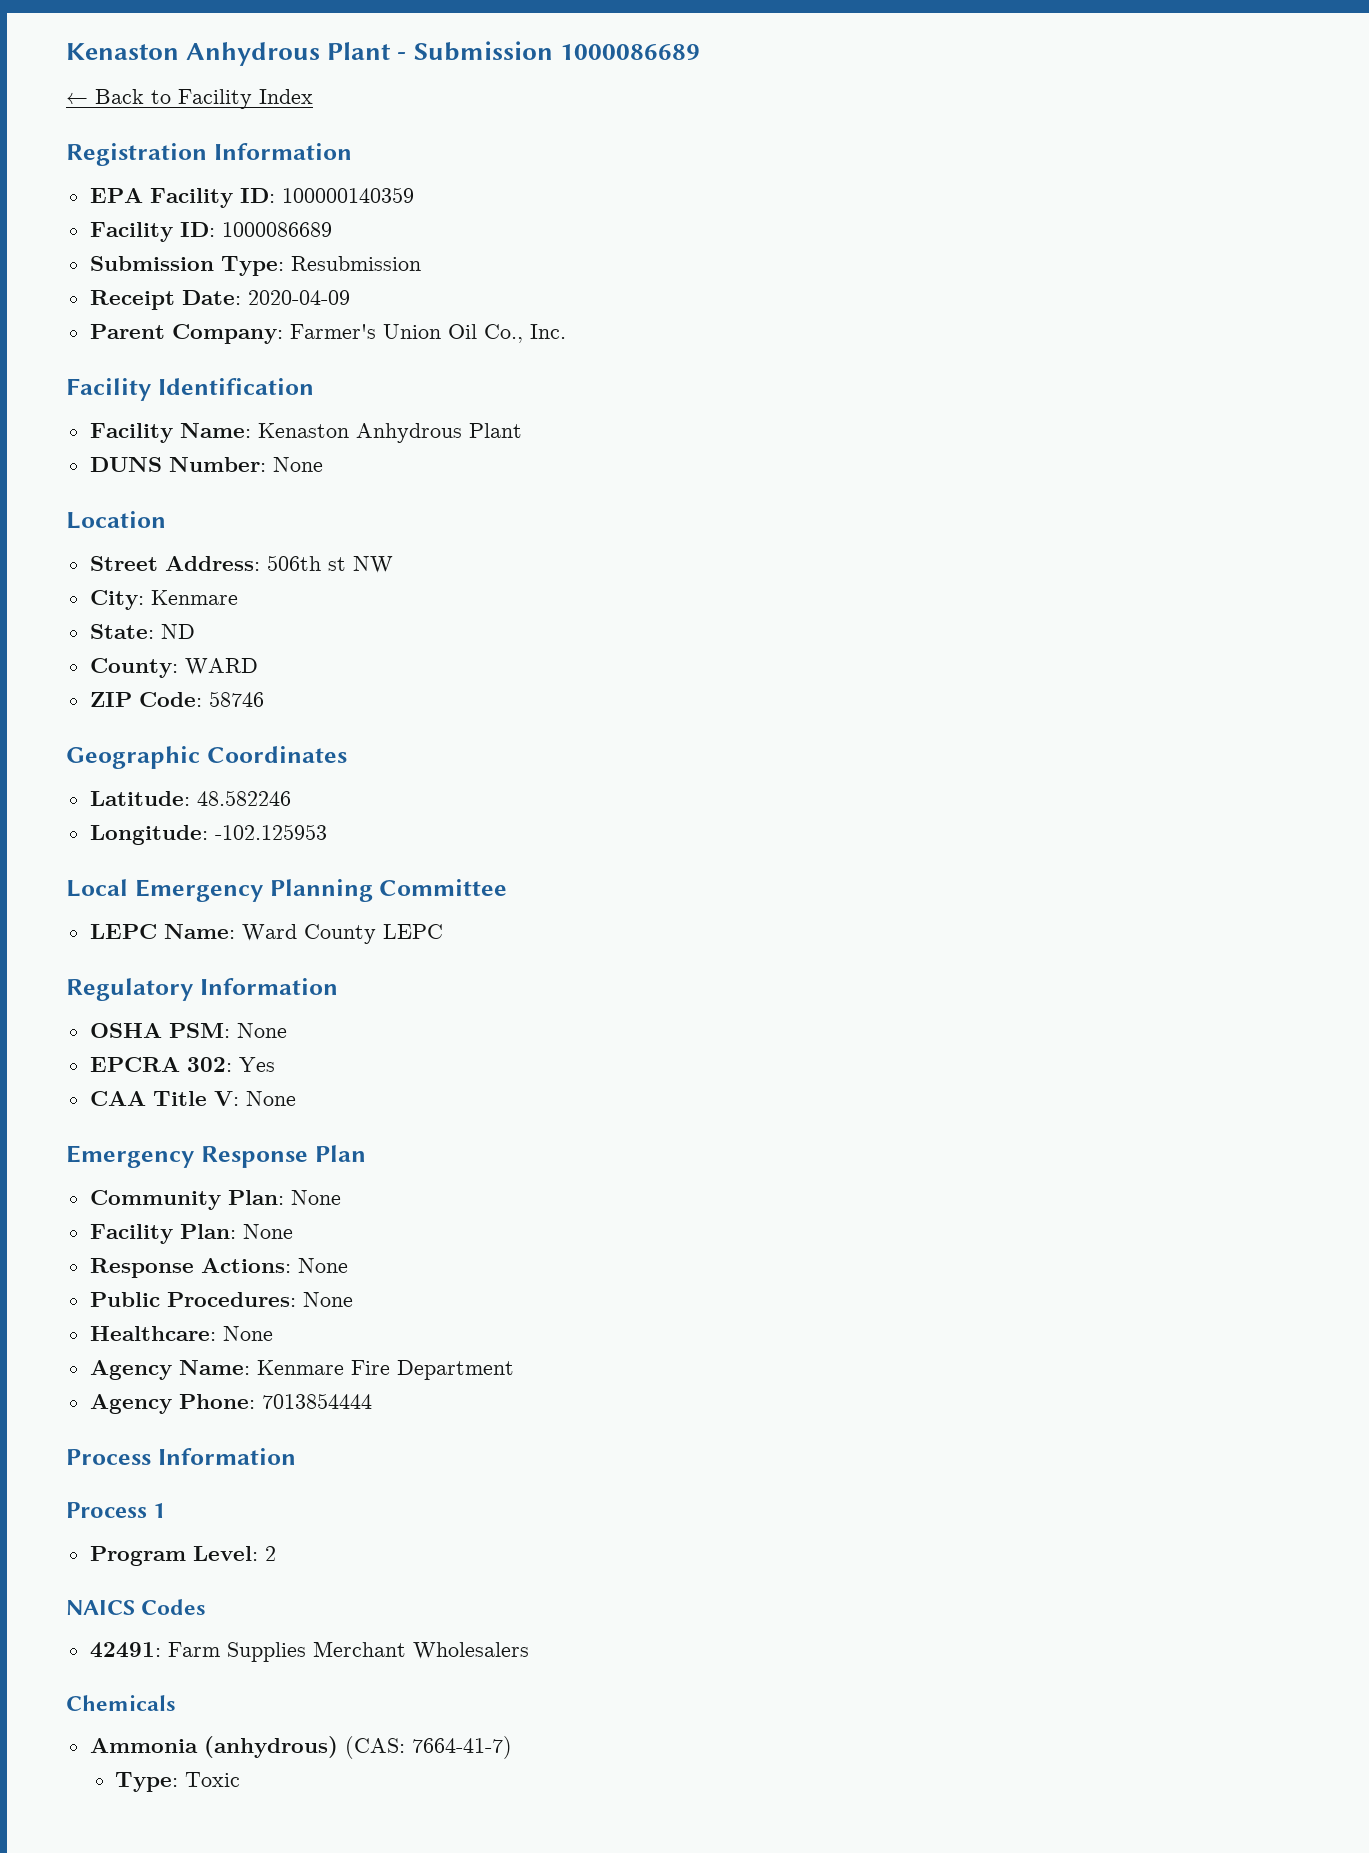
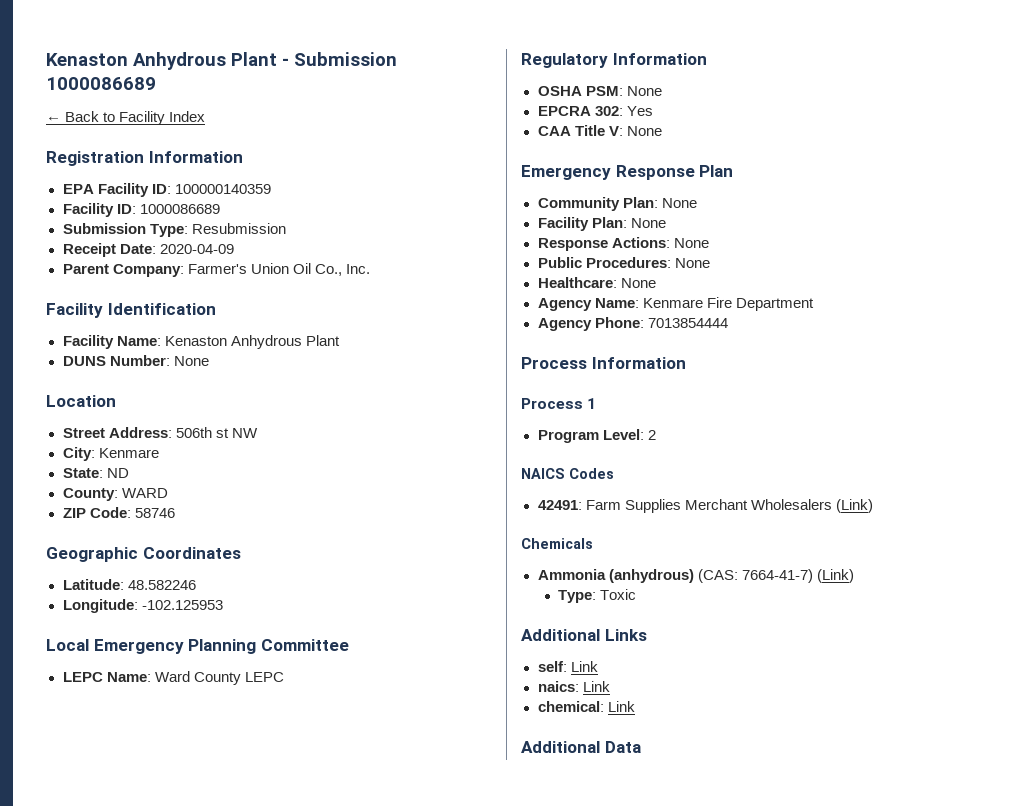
- 42491: Farm Supplies Merchant Wholesalers
+ 42491: Farm Supplies Merchant Wholesalers (Link)
- Ammonia (anhydrous) (CAS: 7664-41-7)
+ Ammonia (anhydrous) (CAS: 7664-41-7) (Link)
+ Additional Links
+ self: Link
+ naics: Link
+ chemical: Link
+ Additional Data

